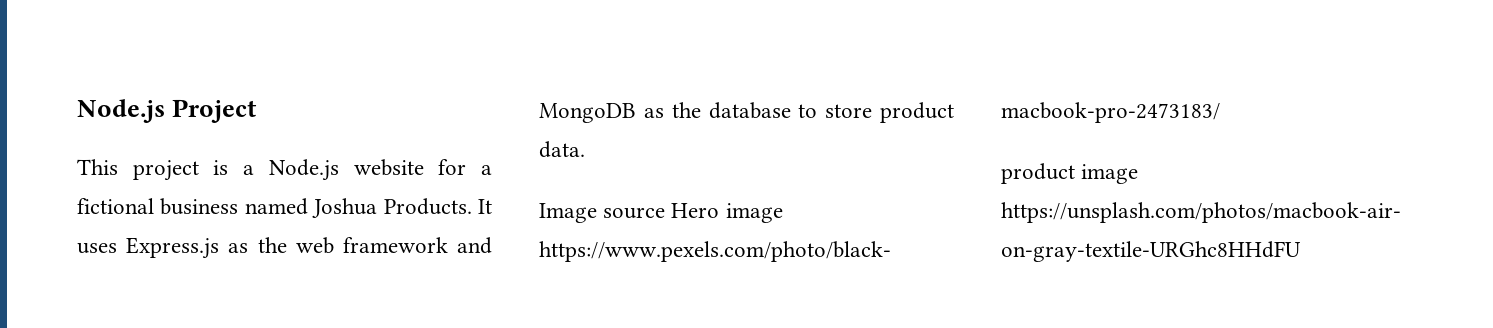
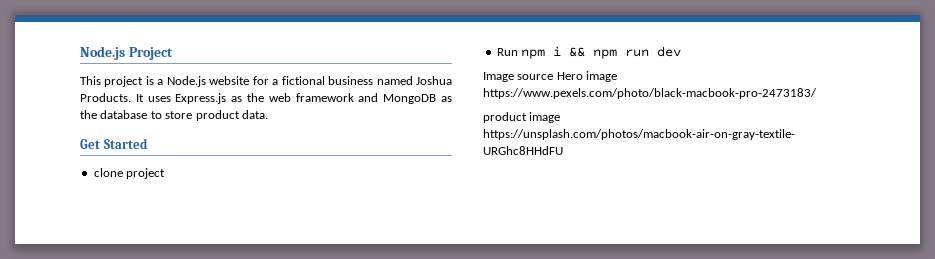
+ Get Started
+ clone project
+ Run npm i && npm run dev

